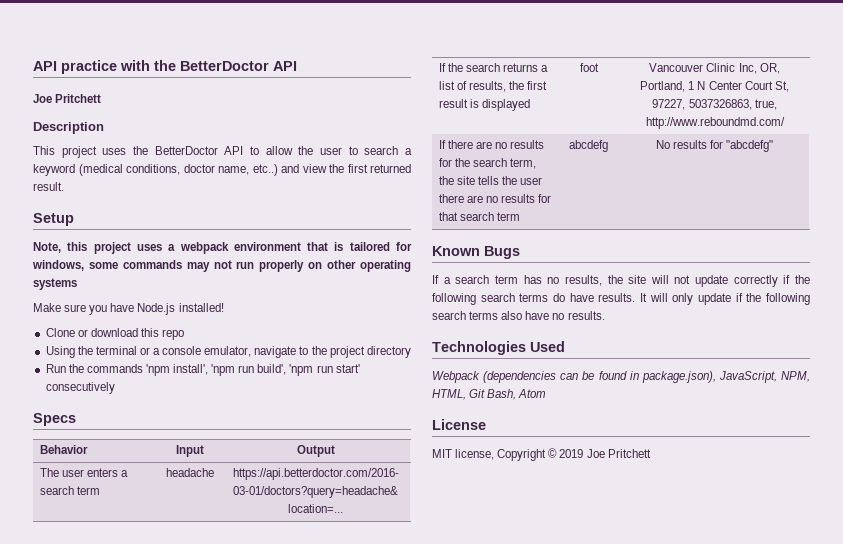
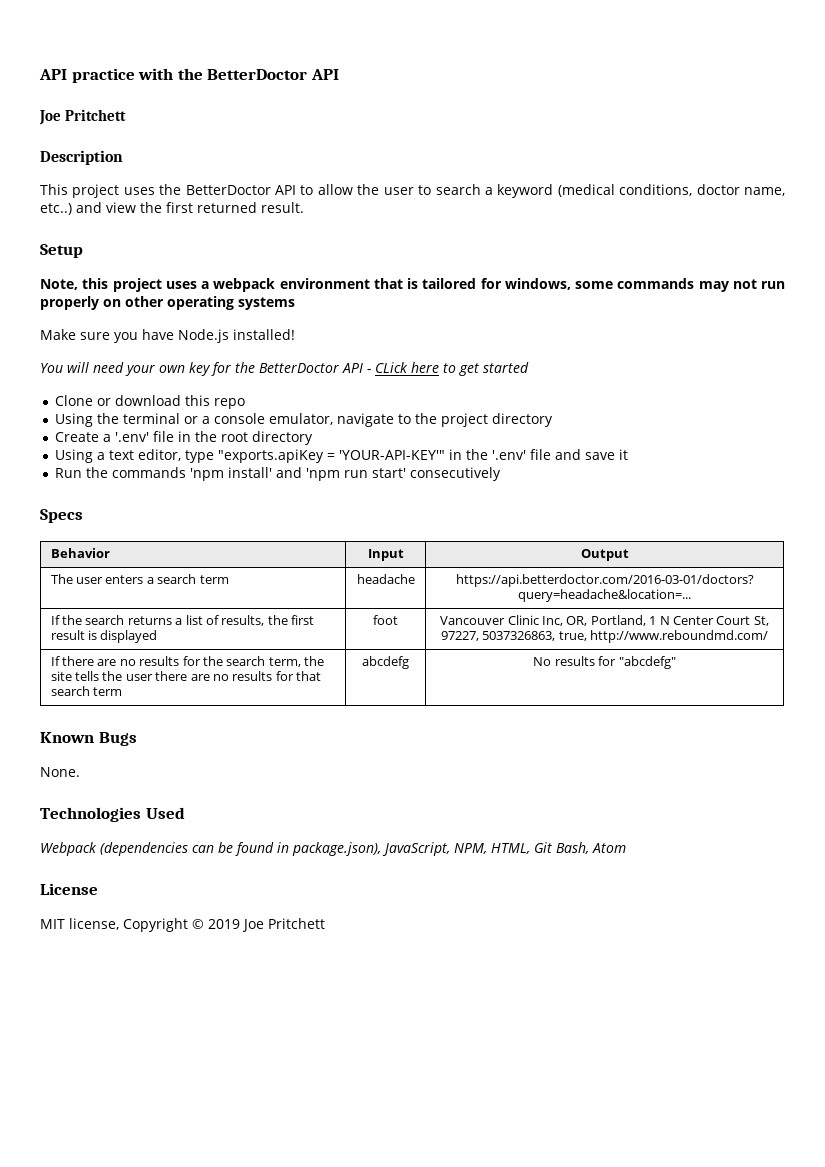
+ You will need your own key for the BetterDoctor API - CLick here to get started
+ Create a '.env' file in the root directory
+ Using a text editor, type "exports.apiKey = 'YOUR-API-KEY'" in the '.env' file and save it
- Run the commands 'npm install', 'npm run build', 'npm run start' consecutively
+ Run the commands 'npm install' and 'npm run start' consecutively
- If a search term has no results, the site will not update correctly if the following search terms do have results. It will only update if the following search terms also have no results.
+ None.

